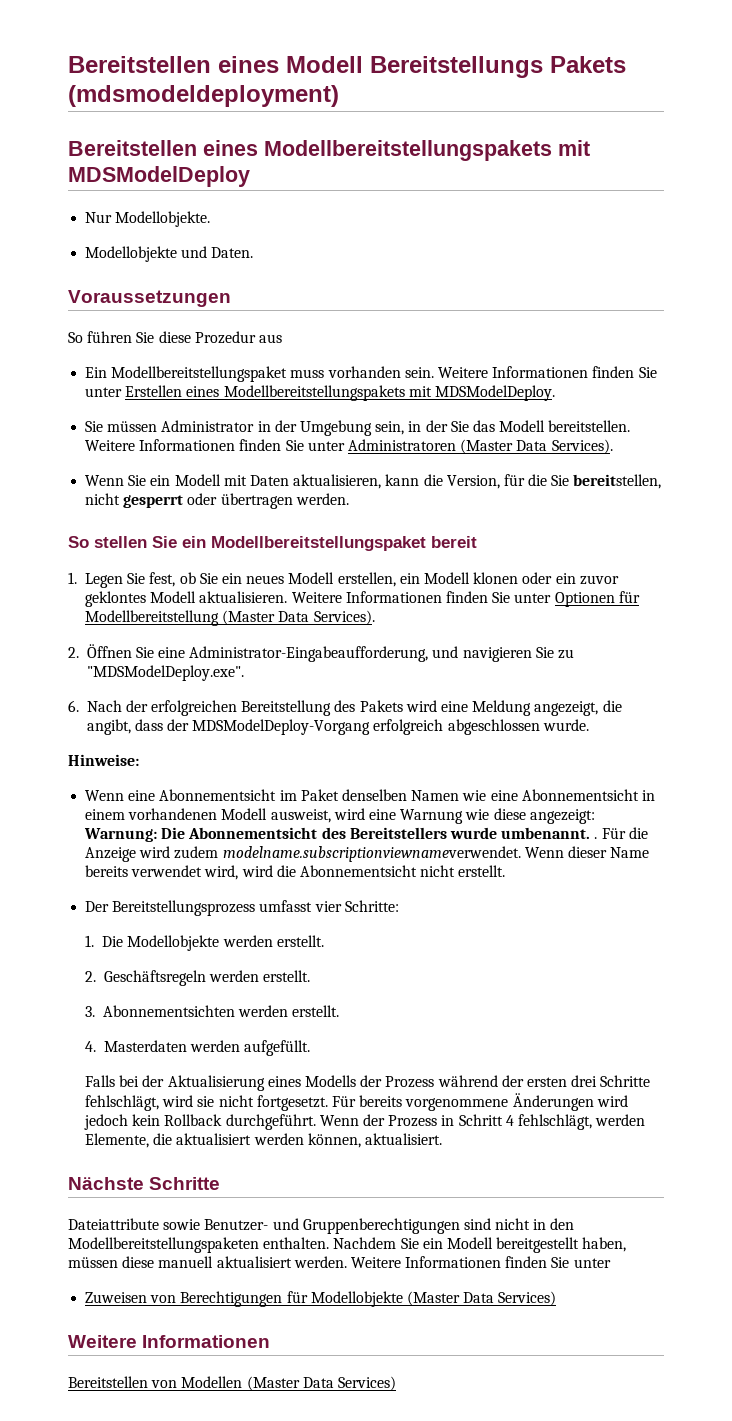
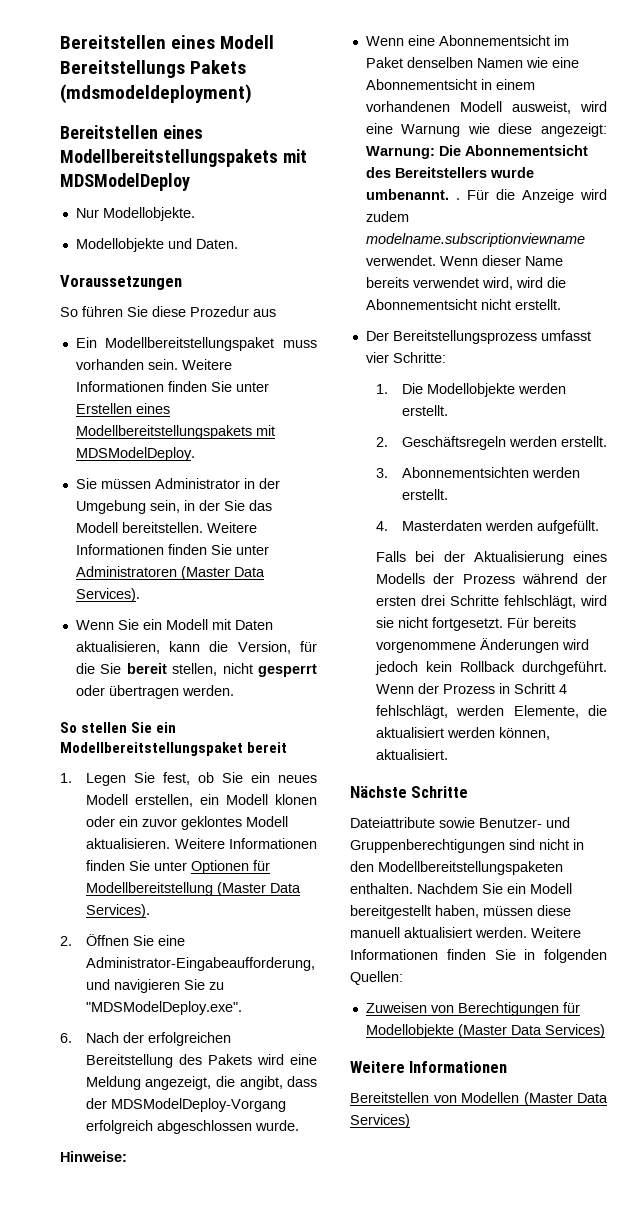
- Wenn Sie ein Modell mit Daten aktualisieren, kann die Version, für die Sie bereitstellen, nicht gesperrt oder übertragen werden.
+ Wenn Sie ein Modell mit Daten aktualisieren, kann die Version, für die Sie bereit stellen, nicht gesperrt oder übertragen werden.
- Für die Anzeige wird zudem modelname.subscriptionviewnameverwendet. Wenn dieser Name bereits verwendet wird, wird die Abonnementsicht nicht erstellt.
+ Für die Anzeige wird zudem modelname.subscriptionviewname verwendet. Wenn dieser Name bereits verwendet wird, wird die Abonnementsicht nicht erstellt.
- Nachdem Sie ein Modell bereitgestellt haben, müssen diese manuell aktualisiert werden. Weitere Informationen finden Sie unter
+ Nachdem Sie ein Modell bereitgestellt haben, müssen diese manuell aktualisiert werden. Weitere Informationen finden Sie in folgenden Quellen:

